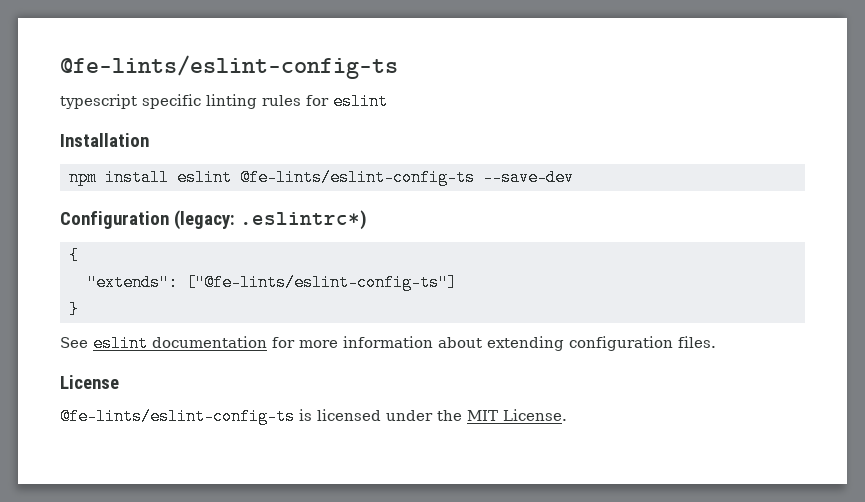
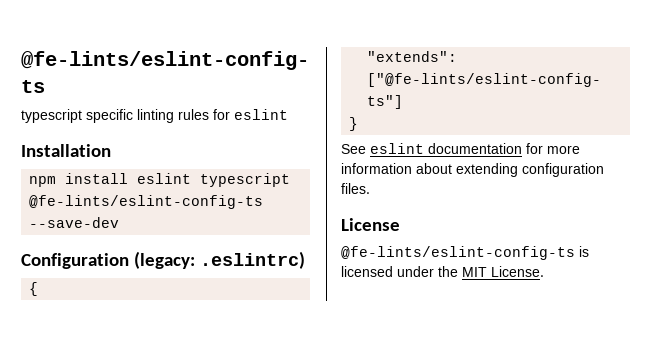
- npm install eslint @fe-lints/eslint-config-ts --save-dev
+ npm install eslint typescript @fe-lints/eslint-config-ts --save-dev
- Configuration (legacy: .eslintrc*)
+ Configuration (legacy: .eslintrc)

